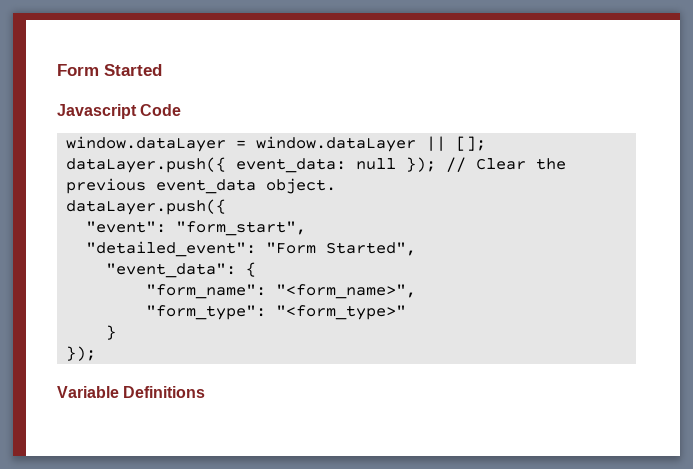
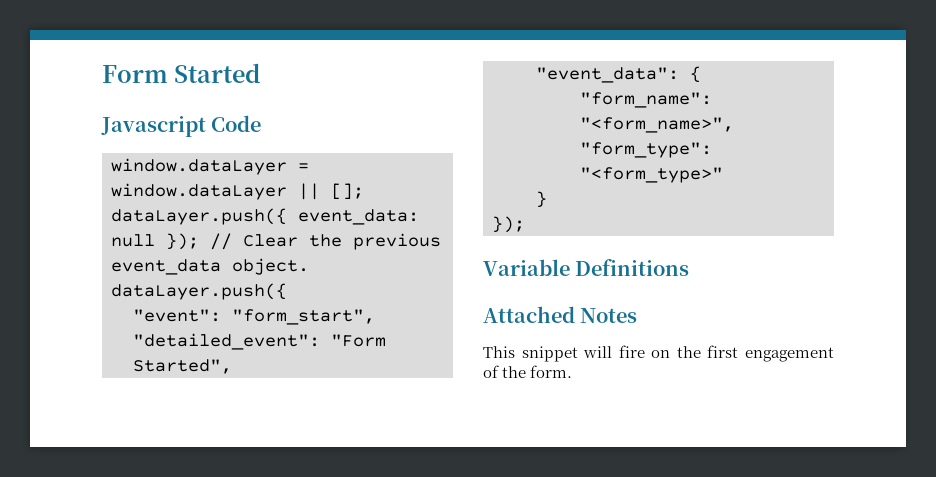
+ Attached Notes
+ This snippet will fire on the first engagement of the form.

